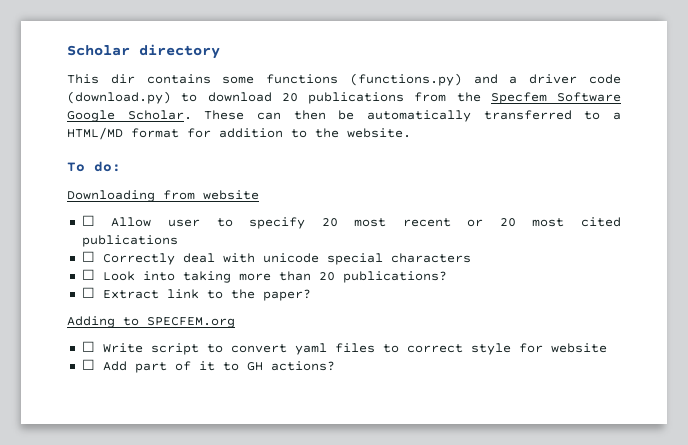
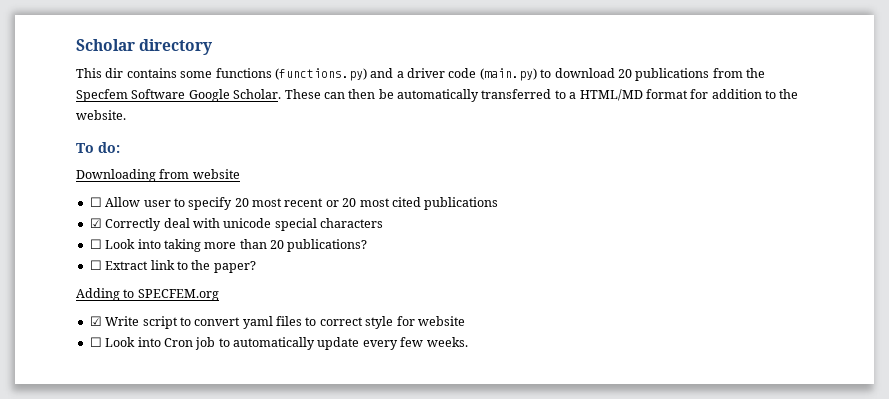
- This dir contains some functions (functions.py) and a driver code (download.py) to download 20 publications from the Specfem Software Google Scholar.
+ This dir contains some functions (functions.py) and a driver code (main.py) to download 20 publications from the Specfem Software Google Scholar.
- ☐ Correctly deal with unicode special characters
+ ☑ Correctly deal with unicode special characters
- ☐ Write script to convert yaml files to correct style for website
+ ☑ Write script to convert yaml files to correct style for website
- ☐ Add part of it to GH actions?
+ ☐ Look into Cron job to automatically update every few weeks.

